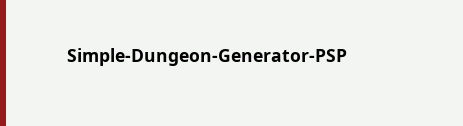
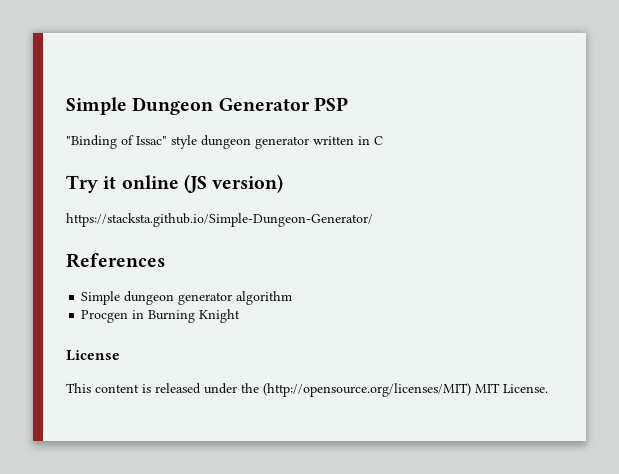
- Simple-Dungeon-Generator-PSP
+ Simple Dungeon Generator PSP
+ "Binding of Issac" style dungeon generator written in C
+ Try it online (JS version)
+ https://stacksta.github.io/Simple-Dungeon-Generator/
+ References
+ Simple dungeon generator algorithm
+ Procgen in Burning Knight
+ License
+ This content is released under the (http://opensource.org/licenses/MIT) MIT License.

